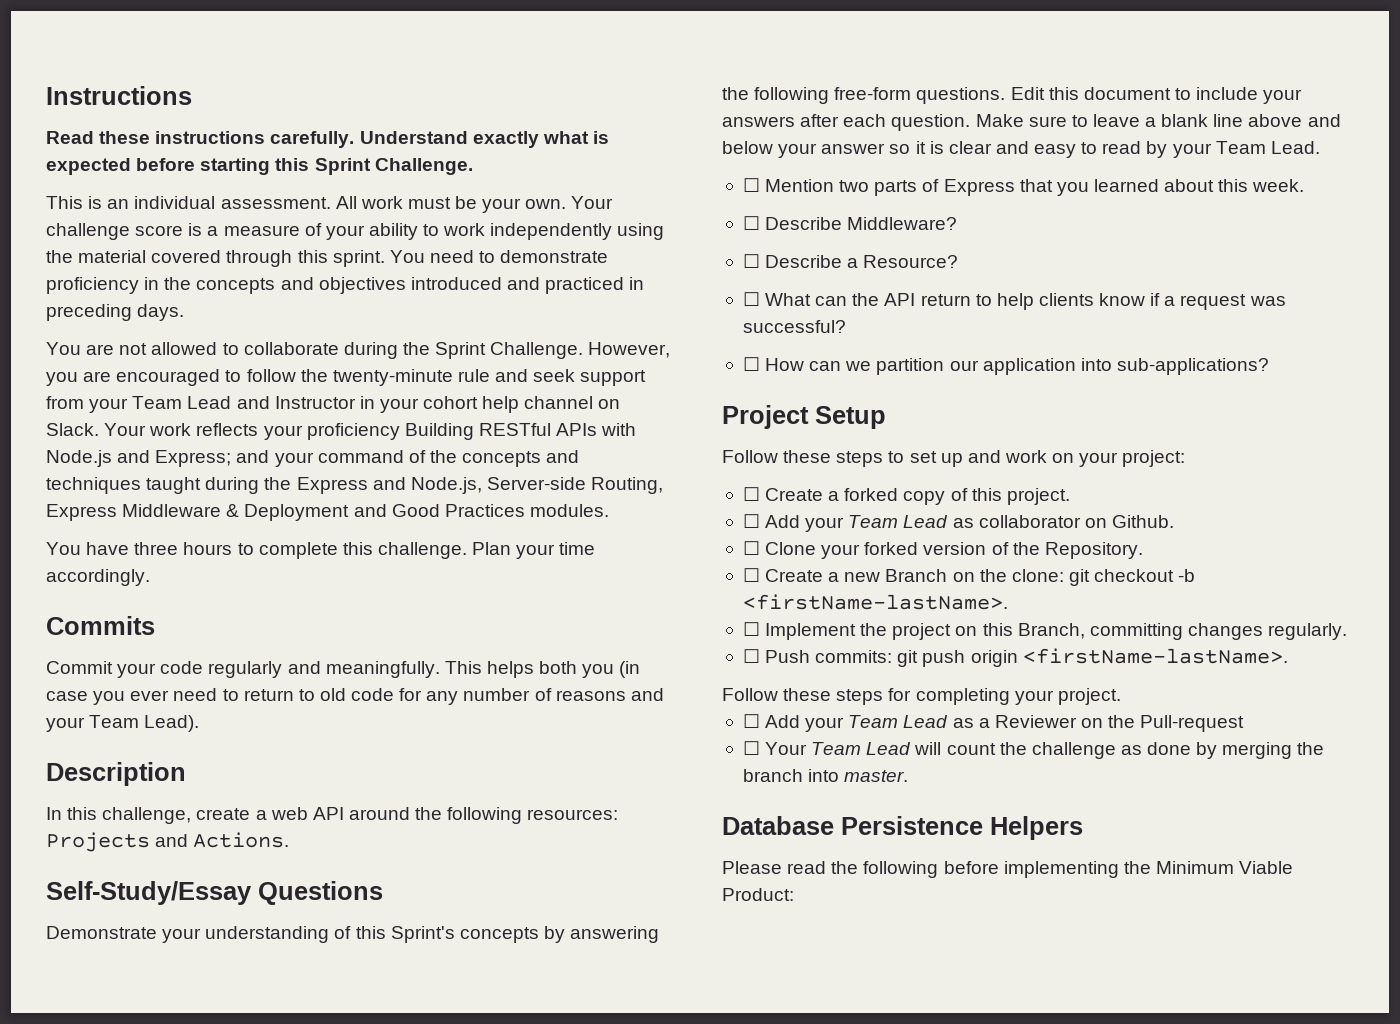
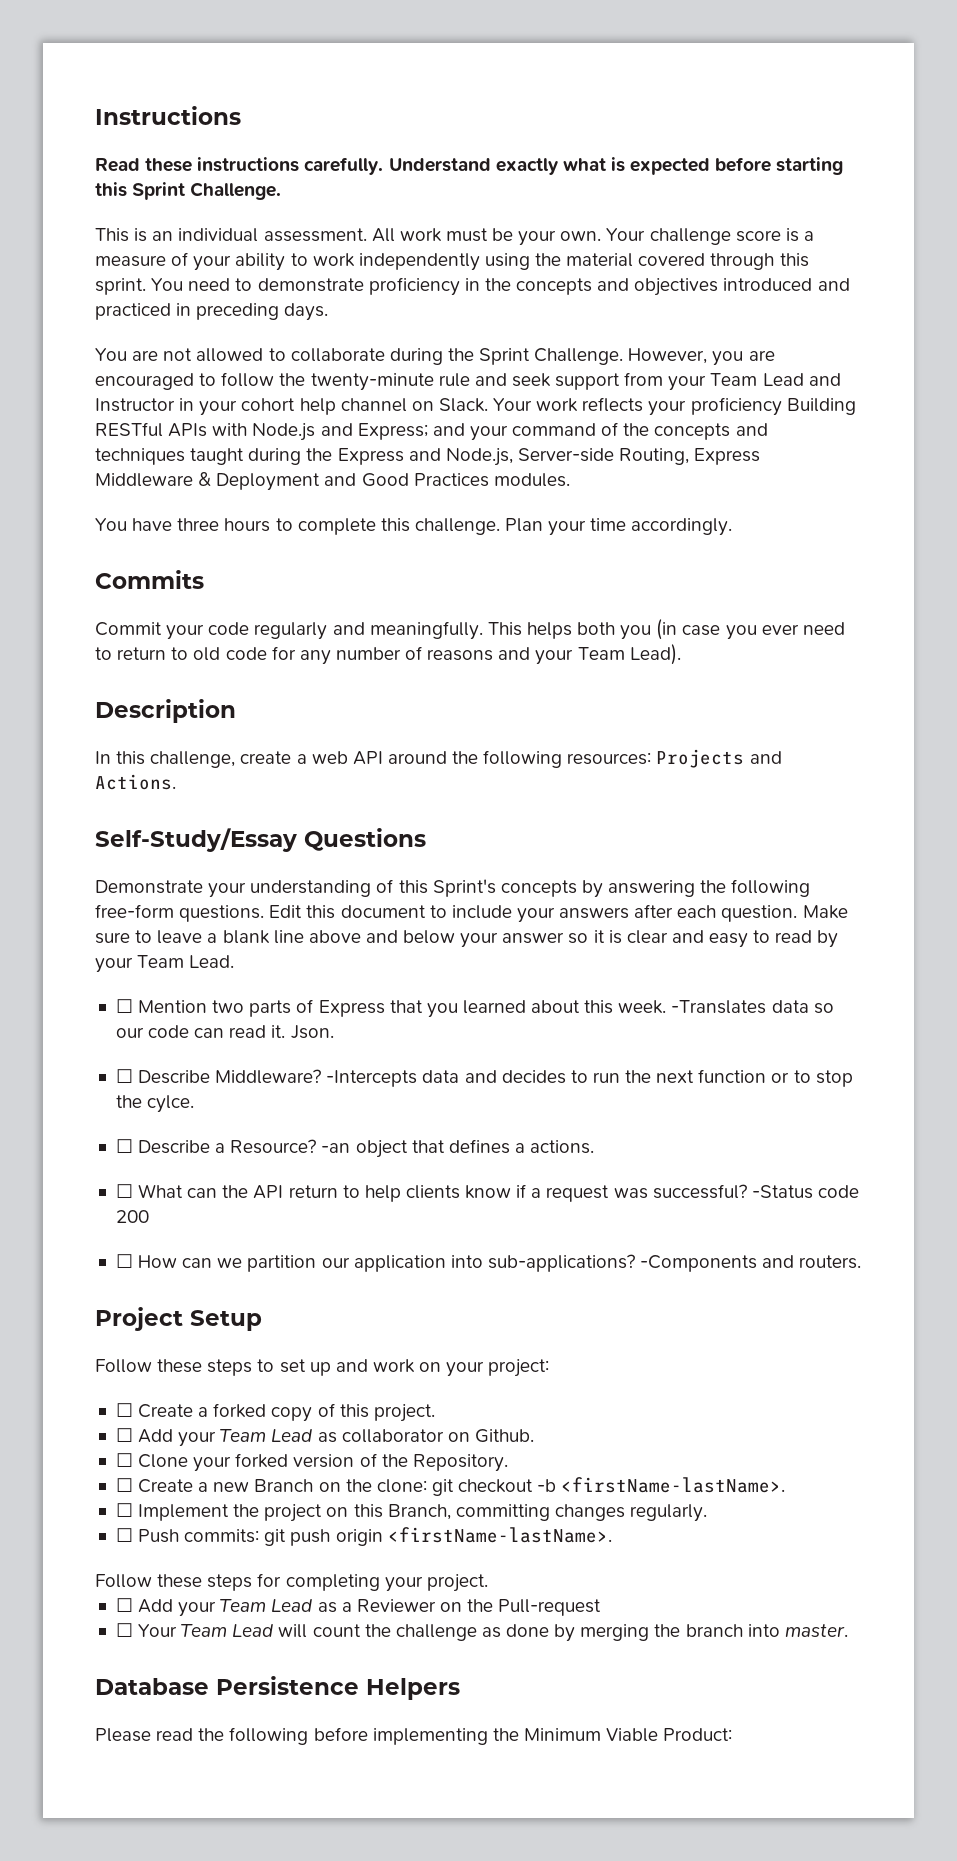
- ☐ Mention two parts of Express that you learned about this week.
- ☐ Describe Middleware?
- ☐ Describe a Resource?
+ ☐ Mention two parts of Express that you learned about this week. -Translates data so our code can read it. Json.
+ ☐ Describe Middleware? -Intercepts data and decides to run the next function or to stop the cylce.
+ ☐ Describe a Resource? -an object that defines a actions.
+ -Status code 200
+ -Components and routers.

